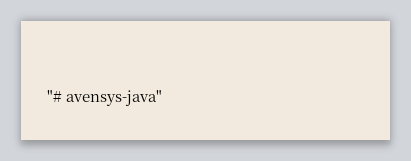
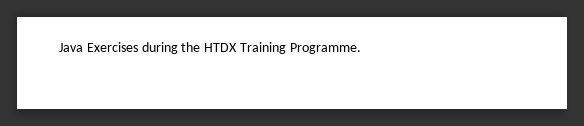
- "# avensys-java"
+ Java Exercises during the HTDX Training Programme.

